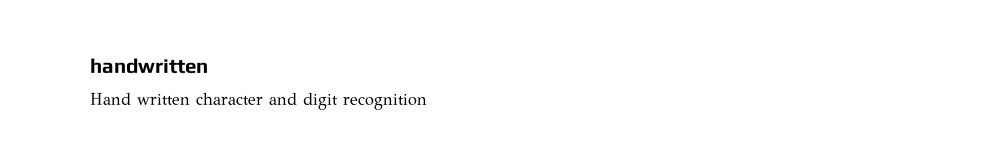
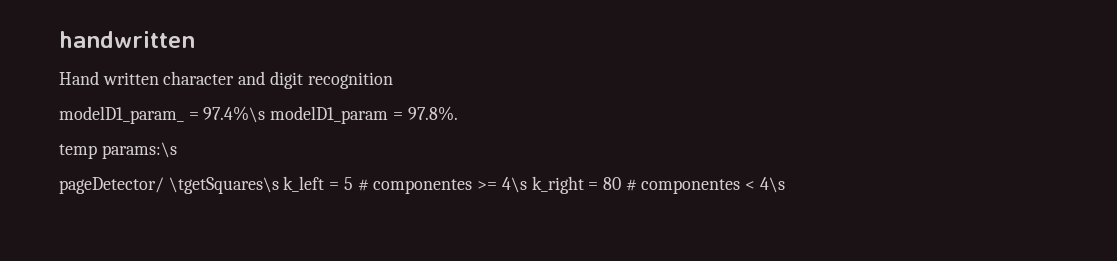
+ modelD1_param_ = 97.4%\s modelD1_param = 97.8%.
+ temp params:\s
+ pageDetector/ \tgetSquares\s k_left = 5 # componentes >= 4\s k_right = 80 # componentes < 4\s

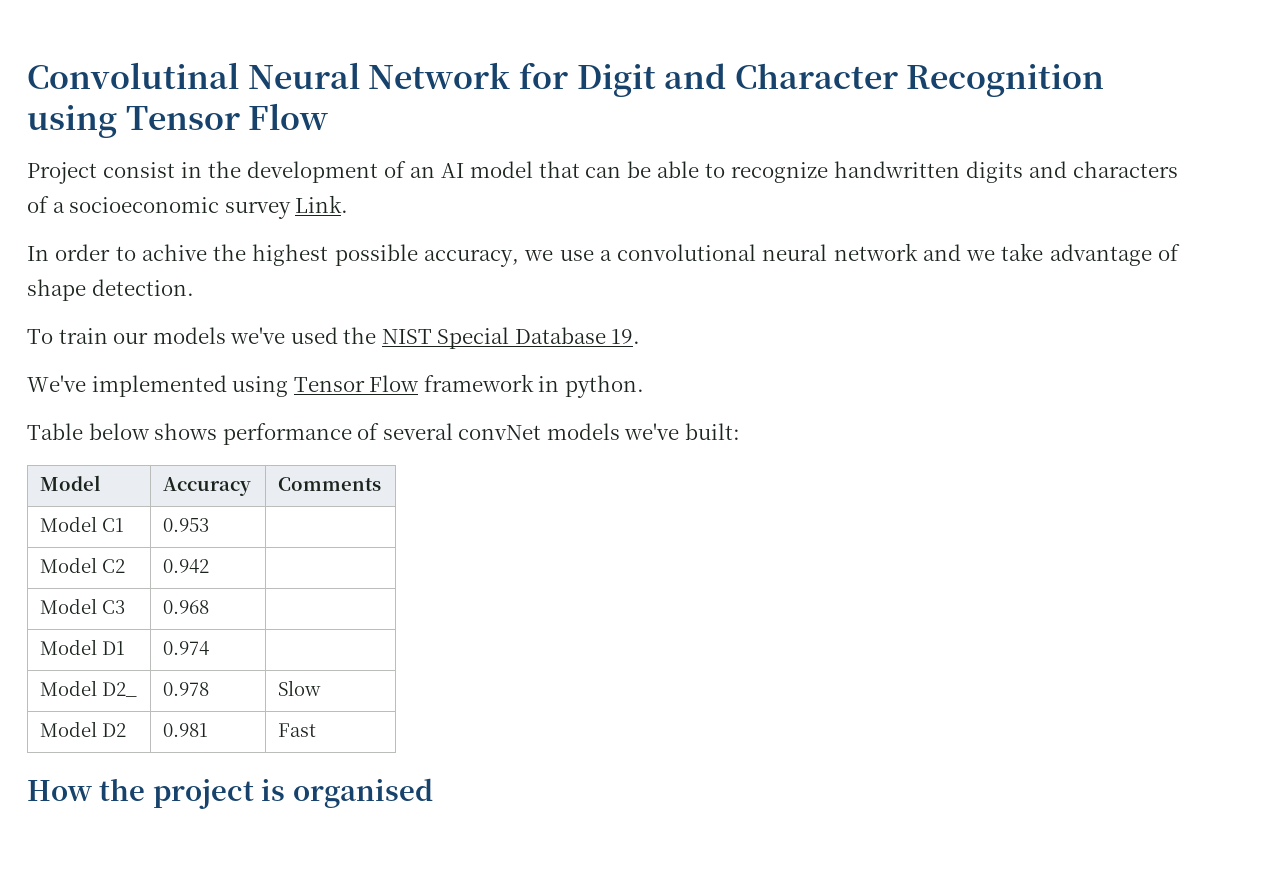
- handwritten
- Hand written character and digit recognition
- modelD1_param_ = 97.4%\s modelD1_param = 97.8%.
- temp params:\s
- pageDetector/ \tgetSquares\s k_left = 5 # componentes >= 4\s k_right = 80 # componentes < 4\s
+ Convolutinal Neural Network for Digit and Character Recognition using Tensor Flow
+ Project consist in the development of an AI model that can be able to recognize handwritten digits and characters of a socioeconomic survey Link.
+ In order to achive the highest possible accuracy, we use a convolutional neural network and we take advantage of shape detection.
+ To train our models we've used the NIST Special Database 19.
+ We've implemented using Tensor Flow framework in python.
+ Table below shows performance of several convNet models we've built:
+ Model | Accuracy | Comments
+ Model C1 | 0.953 |
+ Model C2 | 0.942 |
+ Model C3 | 0.968 |
+ Model D1 | 0.974 |
+ Model D2_ | 0.978 | Slow
+ Model D2 | 0.981 | Fast
+ How the project is organised

